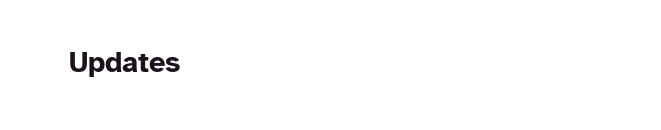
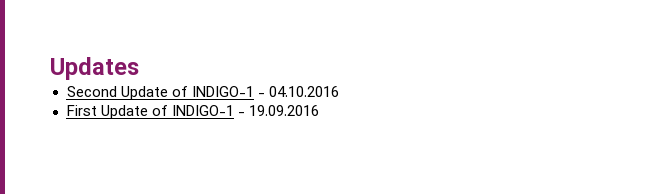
+ Second Update of INDIGO-1 - 04.10.2016
+ First Update of INDIGO-1 - 19.09.2016

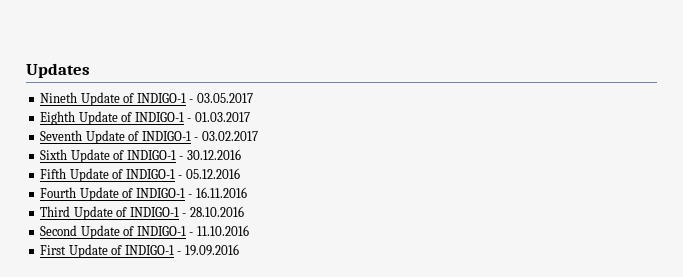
+ Nineth Update of INDIGO-1 - 03.05.2017
+ Eighth Update of INDIGO-1 - 01.03.2017
+ Seventh Update of INDIGO-1 - 03.02.2017
+ Sixth Update of INDIGO-1 - 30.12.2016
+ Fifth Update of INDIGO-1 - 05.12.2016
+ Fourth Update of INDIGO-1 - 16.11.2016
+ Third Update of INDIGO-1 - 28.10.2016
- Second Update of INDIGO-1 - 04.10.2016
+ Second Update of INDIGO-1 - 11.10.2016

